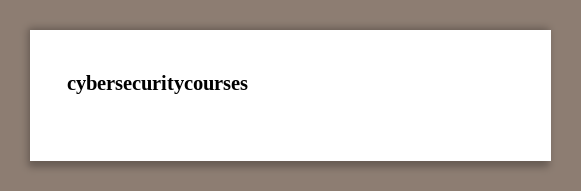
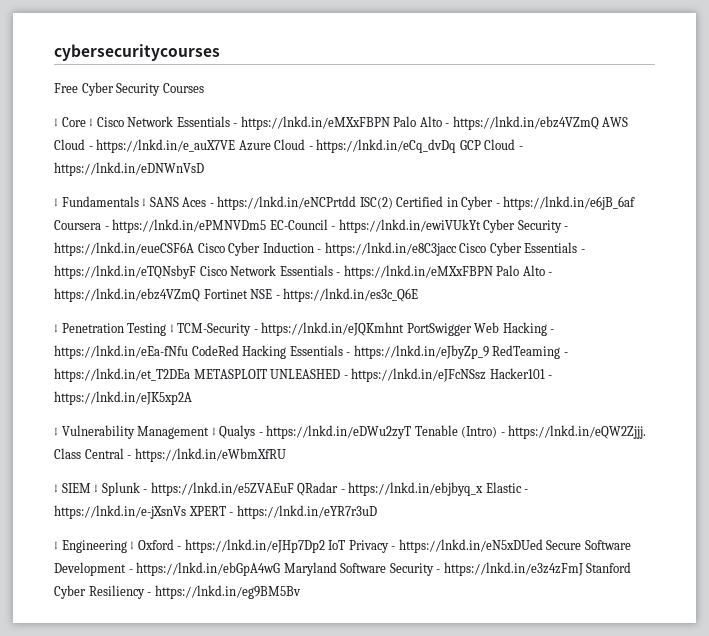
+ Free Cyber Security Courses
+ ↓ Core ↓ Cisco Network Essentials - https://lnkd.in/eMXxFBPN Palo Alto - https://lnkd.in/ebz4VZmQ AWS Cloud - https://lnkd.in/e_auX7VE Azure Cloud - https://lnkd.in/eCq_dvDq GCP Cloud - https://lnkd.in/eDNWnVsD
+ ↓ Fundamentals ↓ SANS Aces - https://lnkd.in/eNCPrtdd ISC(2) Certified in Cyber - https://lnkd.in/e6jB_6af Coursera - https://lnkd.in/ePMNVDm5 EC-Council - https://lnkd.in/ewiVUkYt Cyber Security - https://lnkd.in/eueCSF6A Cisco Cyber Induction - https://lnkd.in/e8C3jacc Cisco Cyber Essentials - https://lnkd.in/eTQNsbyF Cisco Network Essentials - https://lnkd.in/eMXxFBPN Palo Alto - https://lnkd.in/ebz4VZmQ Fortinet NSE - https://lnkd.in/es3c_Q6E
+ ↓ Penetration Testing ↓ TCM-Security - https://lnkd.in/eJQKmhnt PortSwigger Web Hacking - https://lnkd.in/eEa-fNfu CodeRed Hacking Essentials - https://lnkd.in/eJbyZp_9 RedTeaming - https://lnkd.in/et_T2DEa METASPLOIT UNLEASHED - https://lnkd.in/eJFcNSsz Hacker101 - https://lnkd.in/eJK5xp2A
+ ↓ Vulnerability Management ↓ Qualys - https://lnkd.in/eDWu2zyT Tenable (Intro) - https://lnkd.in/eQW2Zjjj. Class Central - https://lnkd.in/eWbmXfRU
+ ↓ SIEM ↓ Splunk - https://lnkd.in/e5ZVAEuF QRadar - https://lnkd.in/ebjbyq_x Elastic - https://lnkd.in/e-jXsnVs XPERT - https://lnkd.in/eYR7r3uD
+ ↓ Engineering ↓ Oxford - https://lnkd.in/eJHp7Dp2 IoT Privacy - https://lnkd.in/eN5xDUed Secure Software Development - https://lnkd.in/ebGpA4wG Maryland Software Security - https://lnkd.in/e3z4zFmJ Stanford Cyber Resiliency - https://lnkd.in/eg9BM5Bv

